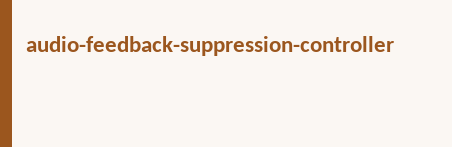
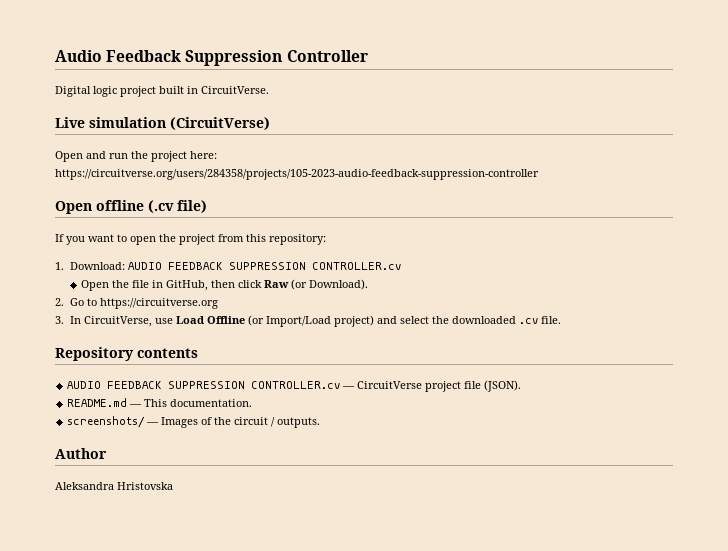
- audio-feedback-suppression-controller
+ Audio Feedback Suppression Controller
+ Digital logic project built in CircuitVerse.
+ Live simulation (CircuitVerse)
+ Open and run the project here: https://circuitverse.org/users/284358/projects/105-2023-audio-feedback-suppression-controller
+ Open offline (.cv file)
+ If you want to open the project from this repository:
+ 1. Download: AUDIO FEEDBACK SUPPRESSION CONTROLLER.cv
+ Open the file in GitHub, then click Raw (or Download).
+ 2. Go to https://circuitverse.org
+ 3. In CircuitVerse, use Load Offline (or Import/Load project) and select the downloaded .cv file.
+ Repository contents
+ AUDIO FEEDBACK SUPPRESSION CONTROLLER.cv — CircuitVerse project file (JSON).
+ README.md — This documentation.
+ screenshots/ — Images of the circuit / outputs.
+ Author
+ Aleksandra Hristovska

